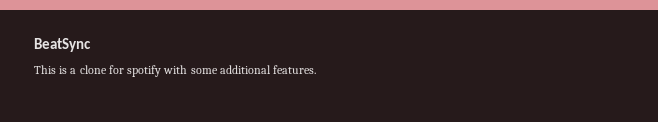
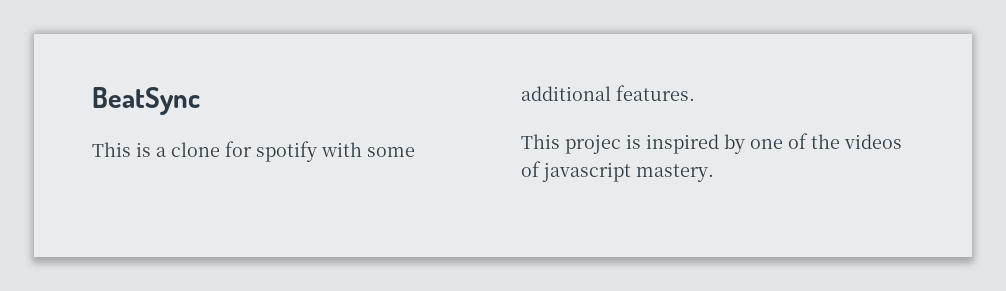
+ This projec is inspired by one of the videos of javascript mastery.

